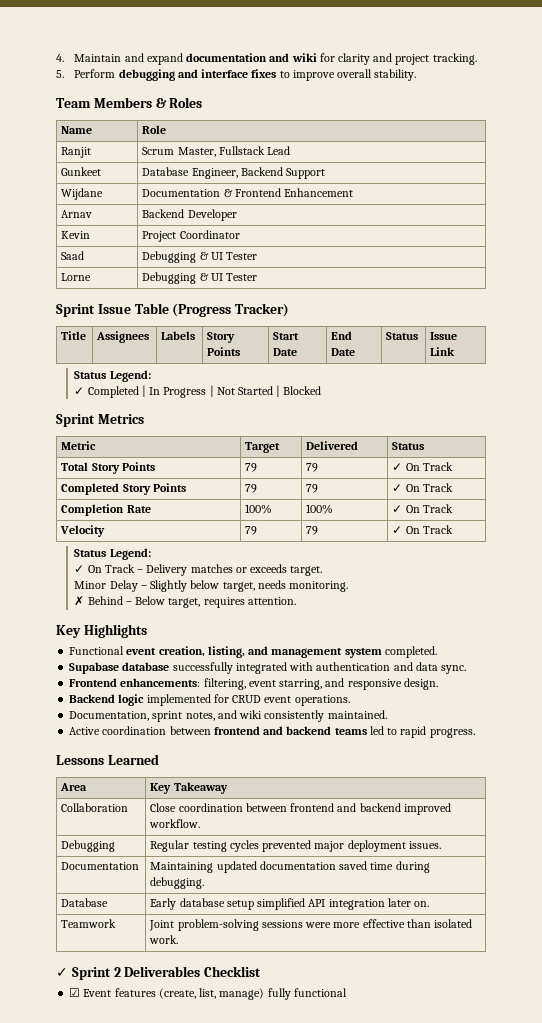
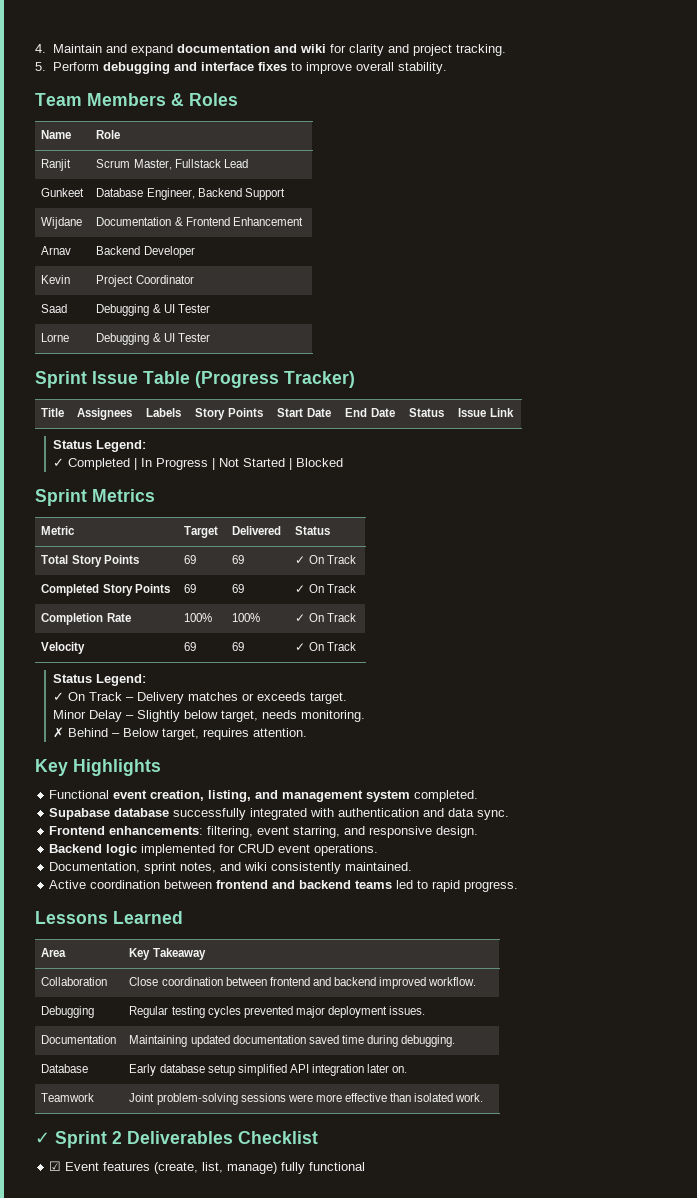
- Total Story Points | 79 | 79 | ✓ On Track
+ Total Story Points | 69 | 69 | ✓ On Track
- Completed Story Points | 79 | 79 | ✓ On Track
+ Completed Story Points | 69 | 69 | ✓ On Track
- Velocity | 79 | 79 | ✓ On Track
+ Velocity | 69 | 69 | ✓ On Track

